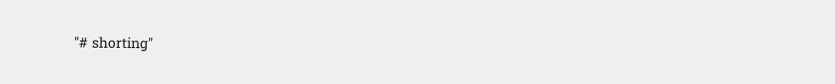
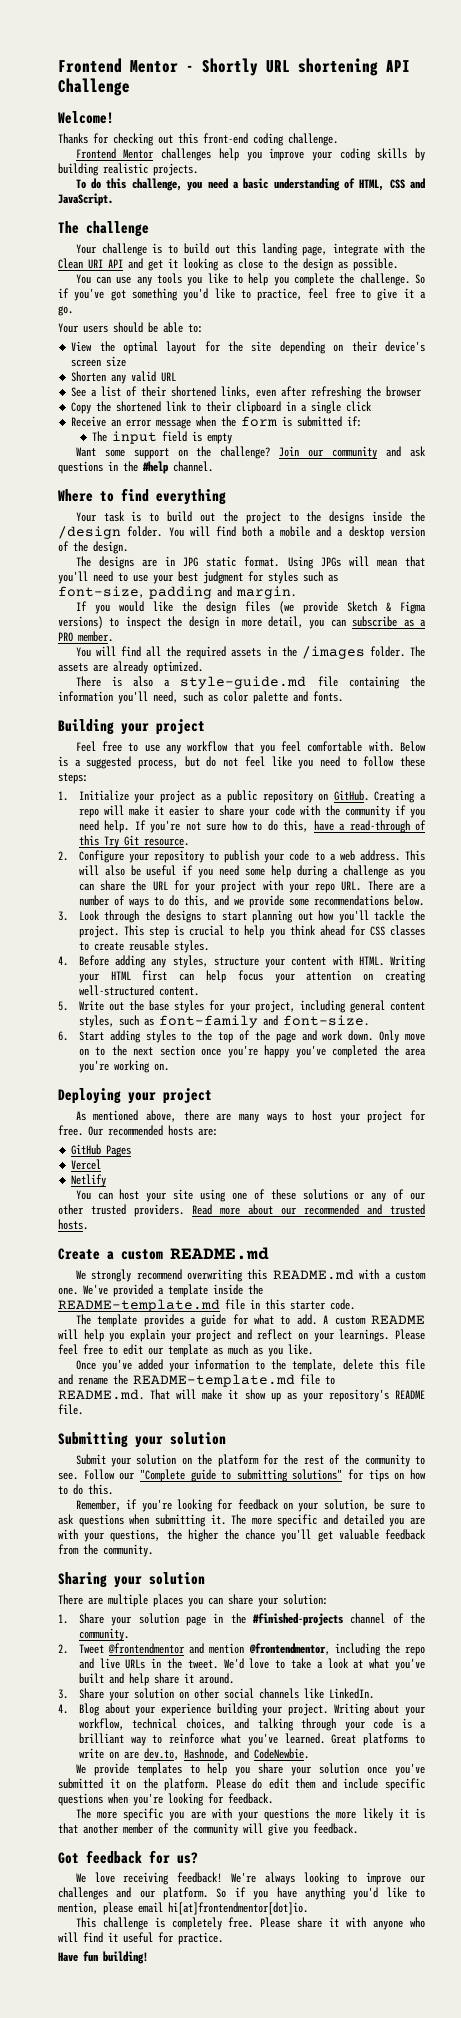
- "# shorting"
+ Frontend Mentor - Shortly URL shortening API Challenge
+ Welcome!
+ Thanks for checking out this front-end coding challenge.
+ Frontend Mentor challenges help you improve your coding skills by building realistic projects.
+ To do this challenge, you need a basic understanding of HTML, CSS and JavaScript.
+ The challenge
+ Your challenge is to build out this landing page, integrate with the Clean URI API and get it looking as close to the design as possible.
+ You can use any tools you like to help you complete the challenge. So if you've got something you'd like to practice, feel free to give it a go.
+ Your users should be able to:
+ View the optimal layout for the site depending on their device's screen size
+ Shorten any valid URL
+ See a list of their shortened links, even after refreshing the browser
+ Copy the shortened link to their clipboard in a single click
+ Receive an error message when the form is submitted if:
+ The input field is empty
+ Want some support on the challenge? Join our community and ask questions in the #help channel.
+ Where to find everything
+ Your task is to build out the project to the designs inside the /design folder. You will find both a mobile and a desktop version of the design.
+ The designs are in JPG static format. Using JPGs will mean that you'll need to use your best judgment for styles such as font-size, padding and margin.
+ If you would like the design files (we provide Sketch & Figma versions) to inspect the design in more detail, you can subscribe as a PRO member.
+ You will find all the required assets in the /images folder. The assets are already optimized.
+ There is also a style-guide.md file containing the information you'll need, such as color palette and fonts.
+ Building your project
+ Feel free to use any workflow that you feel comfortable with. Below is a suggested process, but do not feel like you need to follow these steps:
+ 1. Initialize your project as a public repository on GitHub. Creating a repo will make it easier to share your code with the community if you need help. If you're not sure how to do this, have a read-through of this Try Git resource.
+ 2. Configure your repository to publish your code to a web address. This will also be useful if you need some help during a challenge as you can share the URL for your project with your repo URL. There are a number of ways to do this, and we provide some recommendations below.
+ 3. Look through the designs to start planning out how you'll tackle the project. This step is crucial to help you think ahead for CSS classes to create reusable styles.
+ 4. Before adding any styles, structure your content with HTML. Writing your HTML first can help focus your attention on creating well-structured content.
+ 5. Write out the base styles for your project, including general content styles, such as font-family and font-size.
+ 6. Start adding styles to the top of the page and work down. Only move on to the next section once you're happy you've completed the area you're working on.
+ Deploying your project
+ As mentioned above, there are many ways to host your project for free. Our recommended hosts are:
+ GitHub Pages
+ Vercel
+ Netlify
+ You can host your site using one of these solutions or any of our other trusted providers. Read more about our recommended and trusted hosts.
+ Create a custom README.md
+ We strongly recommend overwriting this README.md with a custom one. We've provided a template inside the README-template.md file in this starter code.
+ The template provides a guide for what to add. A custom README will help you explain your project and reflect on your learnings. Please feel free to edit our template as much as you like.
+ Once you've added your information to the template, delete this file and rename the README-template.md file to README.md. That will make it show up as your repository's README file.
+ Submitting your solution
+ Submit your solution on the platform for the rest of the community to see. Follow our "Complete guide to submitting solutions" for tips on how to do this.
+ Remember, if you're looking for feedback on your solution, be sure to ask questions when submitting it. The more specific and detailed you are with your questions, the higher the chance you'll get valuable feedback from the community.
+ Sharing your solution
+ There are multiple places you can share your solution:
+ 1. Share your solution page in the #finished-projects channel of the community.
+ 2. Tweet @frontendmentor and mention @frontendmentor, including the repo and live URLs in the tweet. We'd love to take a look at what you've built and help share it around.
+ 3. Share your solution on other social channels like LinkedIn.
+ 4. Blog about your experience building your project. Writing about your workflow, technical choices, and talking through your code is a brilliant way to reinforce what you've learned. Great platforms to write on are dev.to, Hashnode, and CodeNewbie.
+ We provide templates to help you share your solution once you've submitted it on the platform. Please do edit them and include specific questions when you're looking for feedback.
+ The more specific you are with your questions the more likely it is that another member of the community will give you feedback.
+ Got feedback for us?
+ We love receiving feedback! We're always looking to improve our challenges and our platform. So if you have anything you'd like to mention, please email hi[at]frontendmentor[dot]io.
+ This challenge is completely free. Please share it with anyone who will find it useful for practice.
+ Have fun building!

